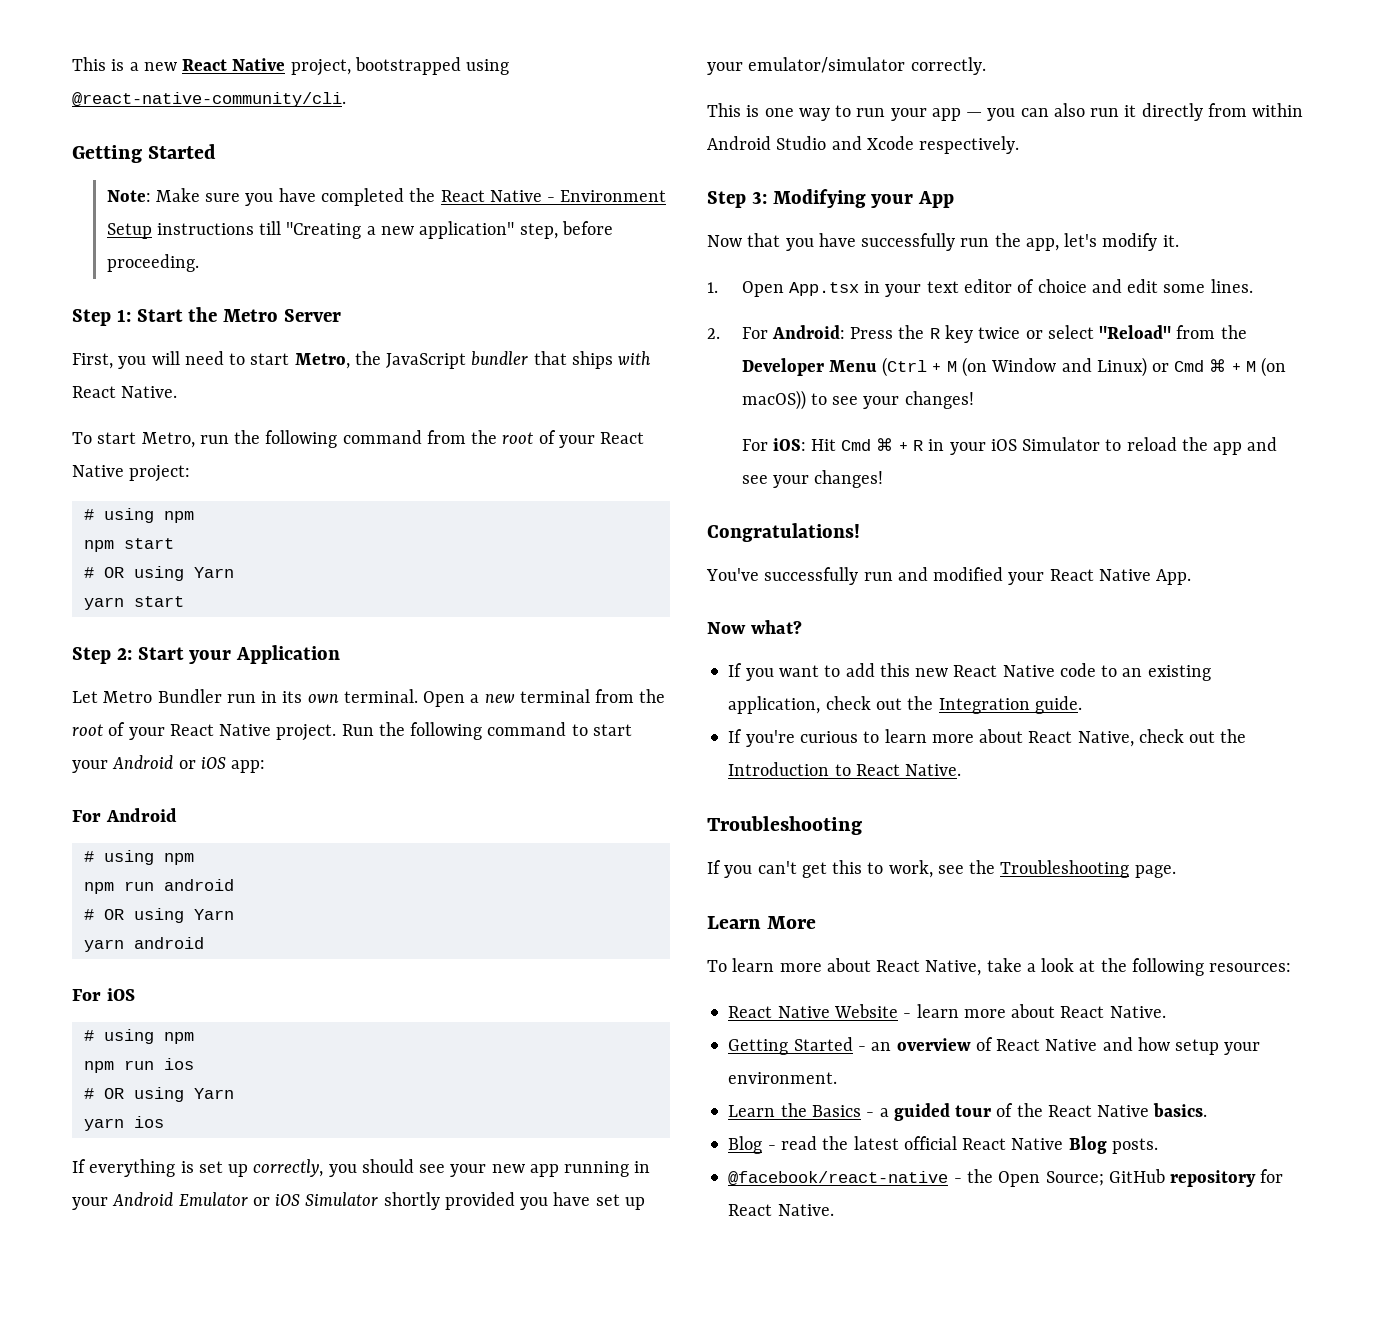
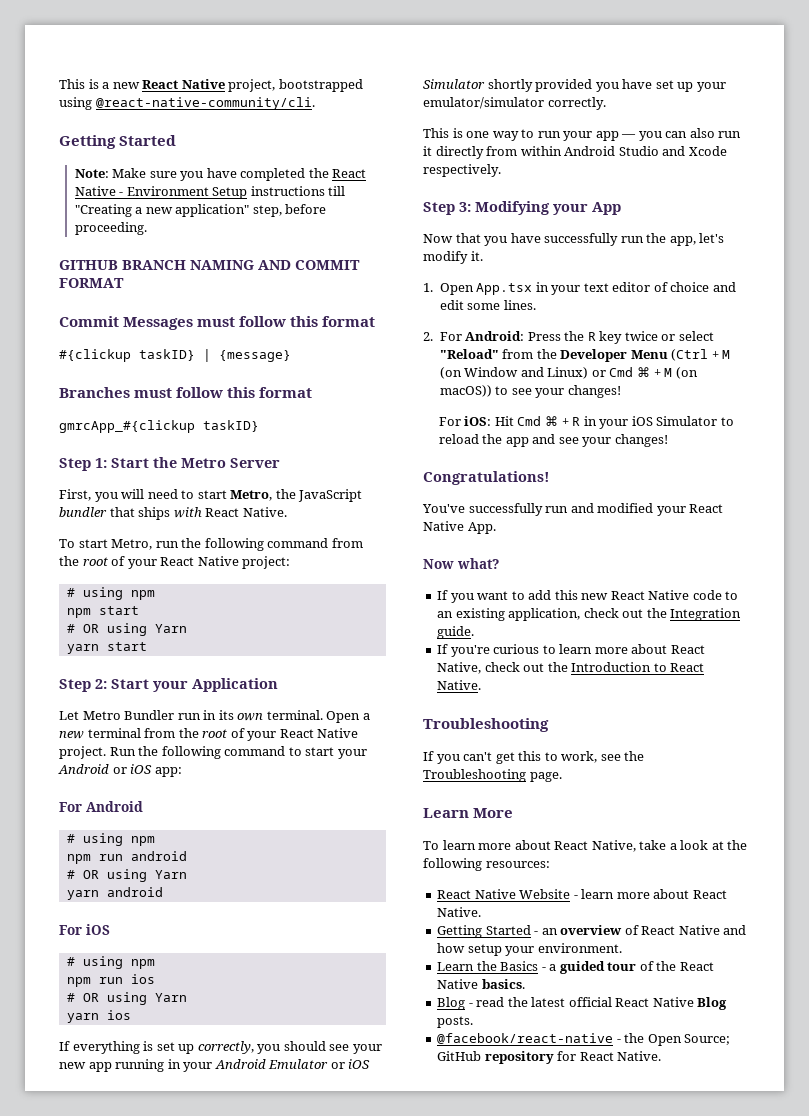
+ GITHUB BRANCH NAMING AND COMMIT FORMAT
+ Commit Messages must follow this format
+ #{clickup taskID} | {message}
+ Branches must follow this format
+ gmrcApp_#{clickup taskID}

